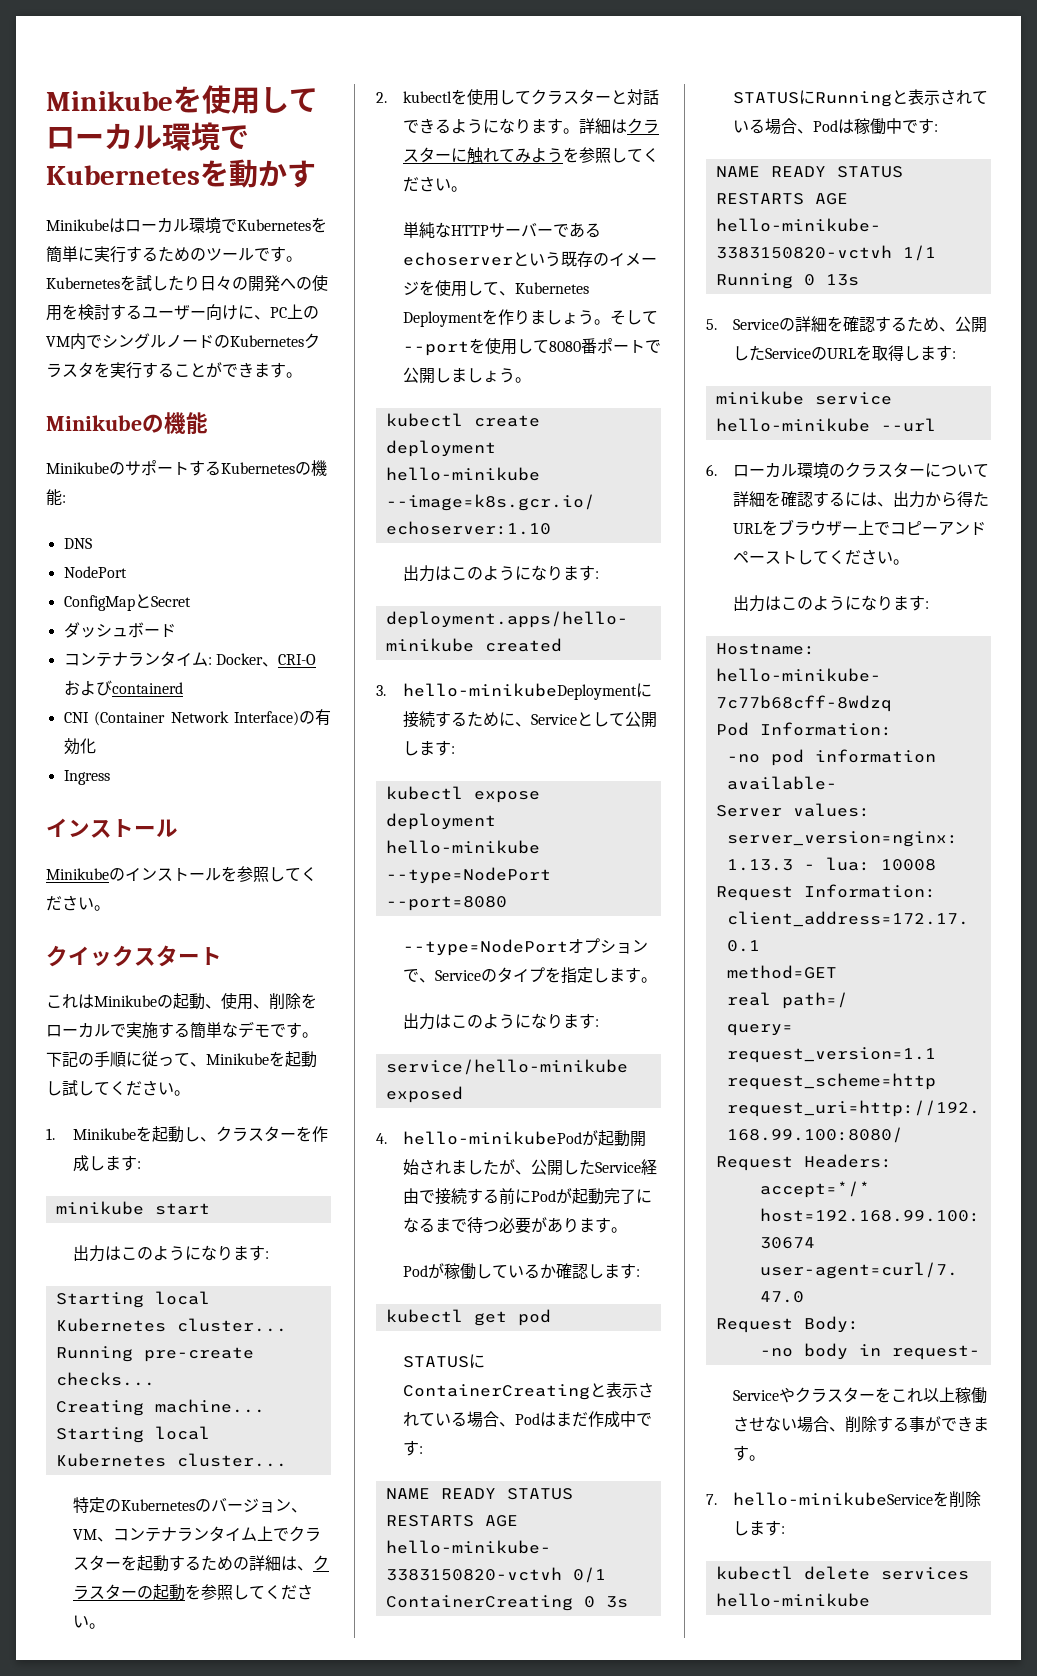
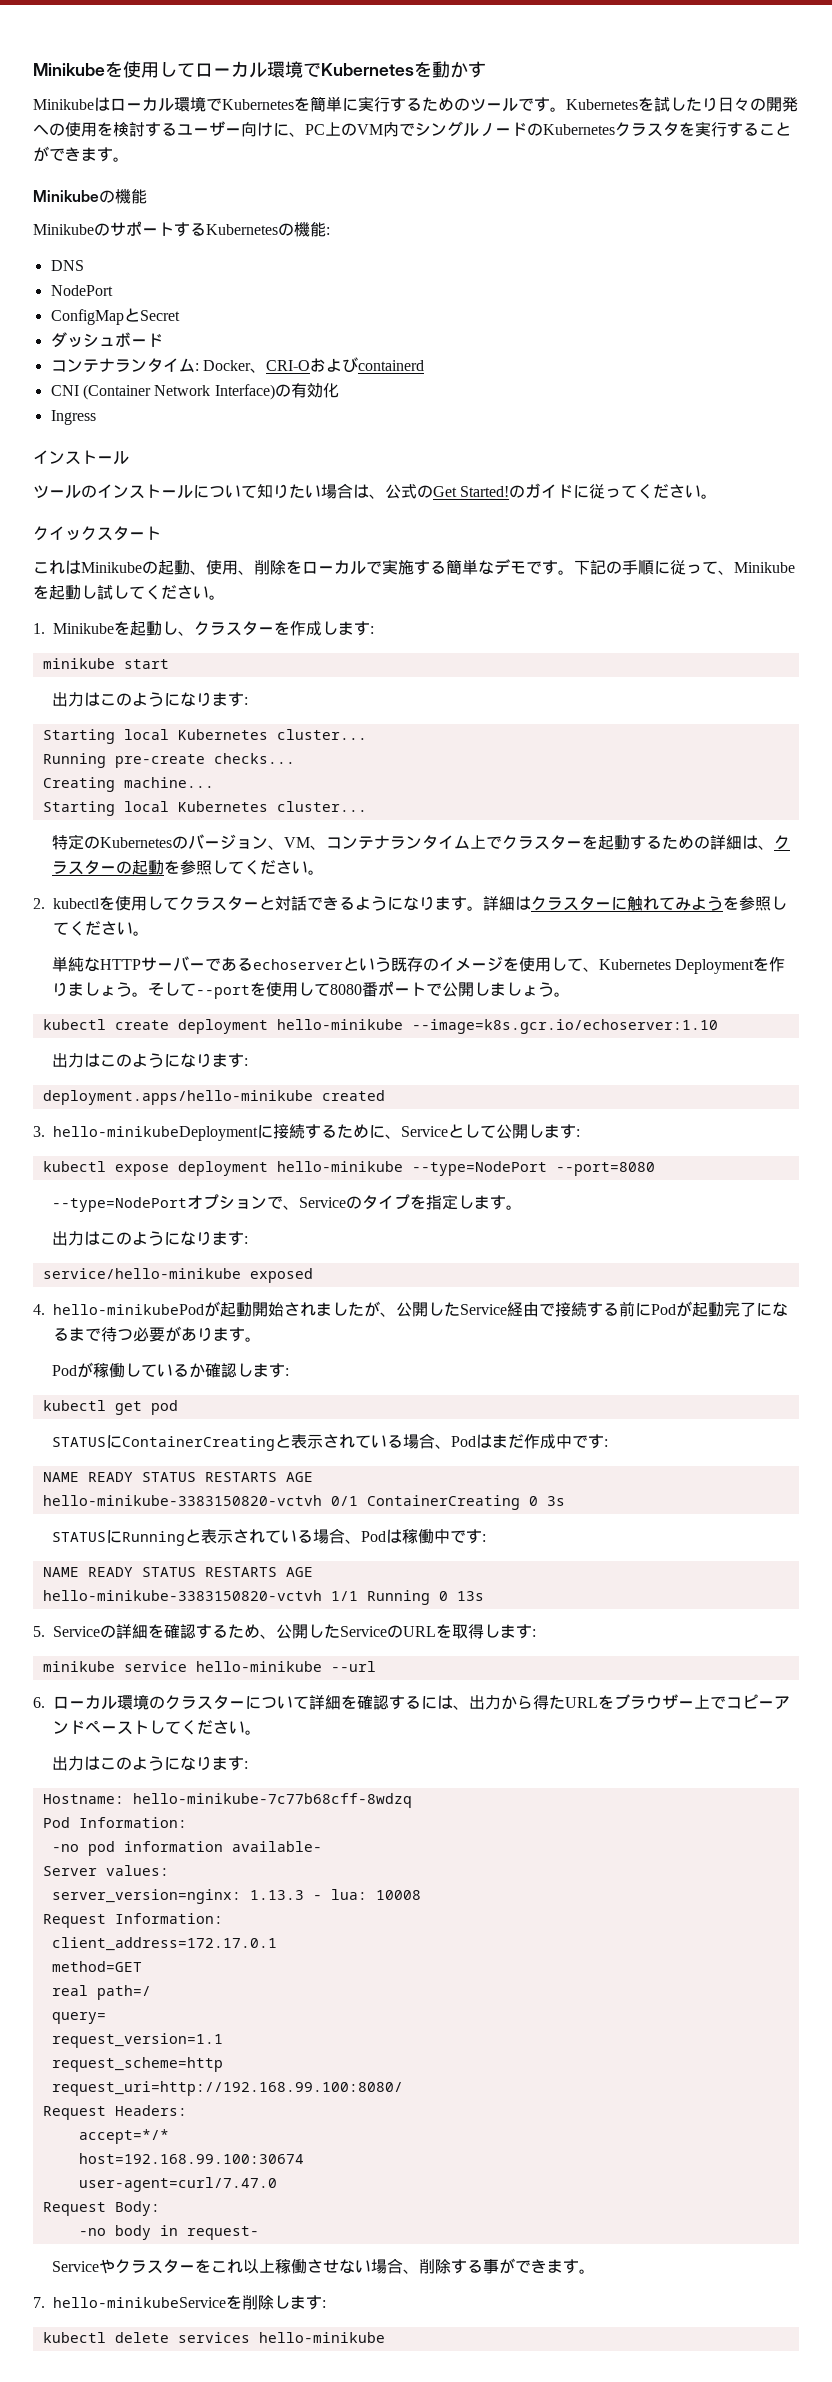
- Minikubeのインストールを参照してください。
+ ツールのインストールについて知りたい場合は、公式のGet Started!のガイドに従ってください。

